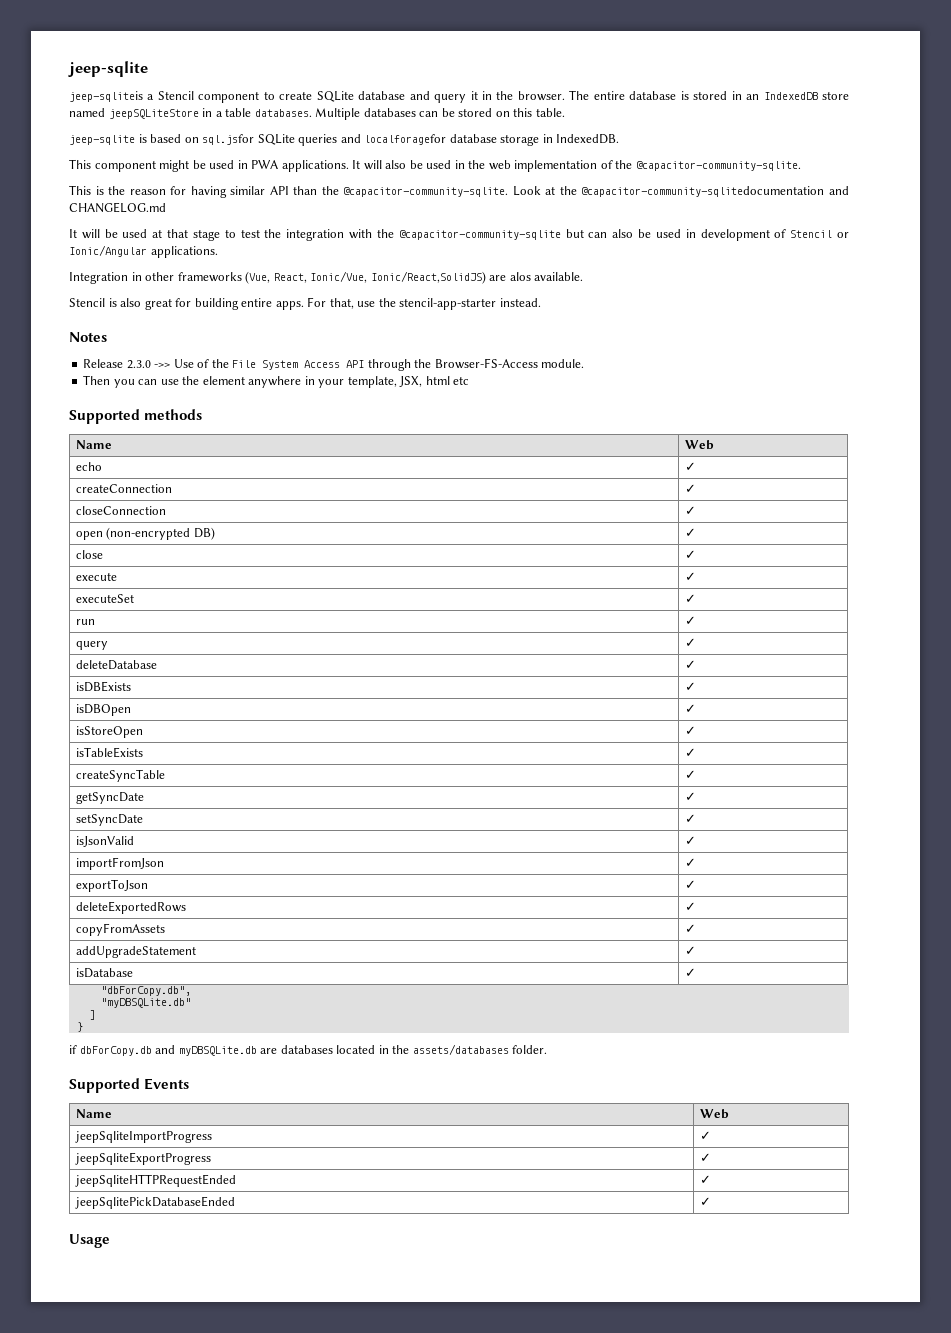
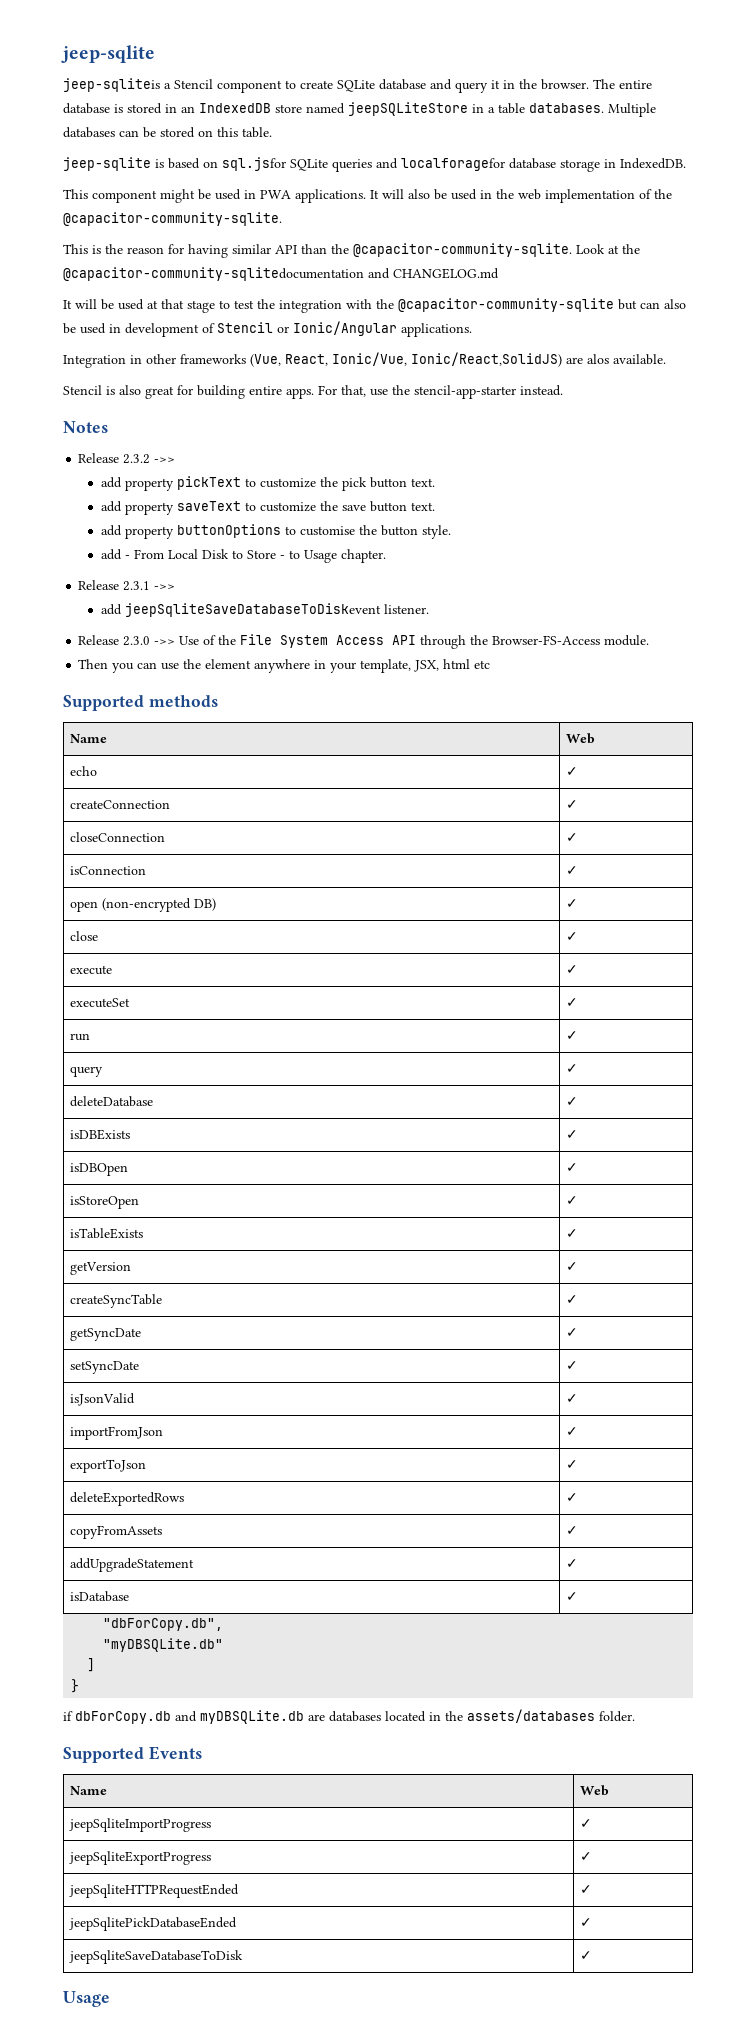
+ Release 2.3.2 ->>
+ add property pickText to customize the pick button text.
+ add property saveText to customize the save button text.
+ add property buttonOptions to customise the button style.
+ add - From Local Disk to Store - to Usage chapter.
+ Release 2.3.1 ->>
+ add jeepSqliteSaveDatabaseToDiskevent listener.
+ isConnection | ✓
+ getVersion | ✓
+ jeepSqliteSaveDatabaseToDisk | ✓

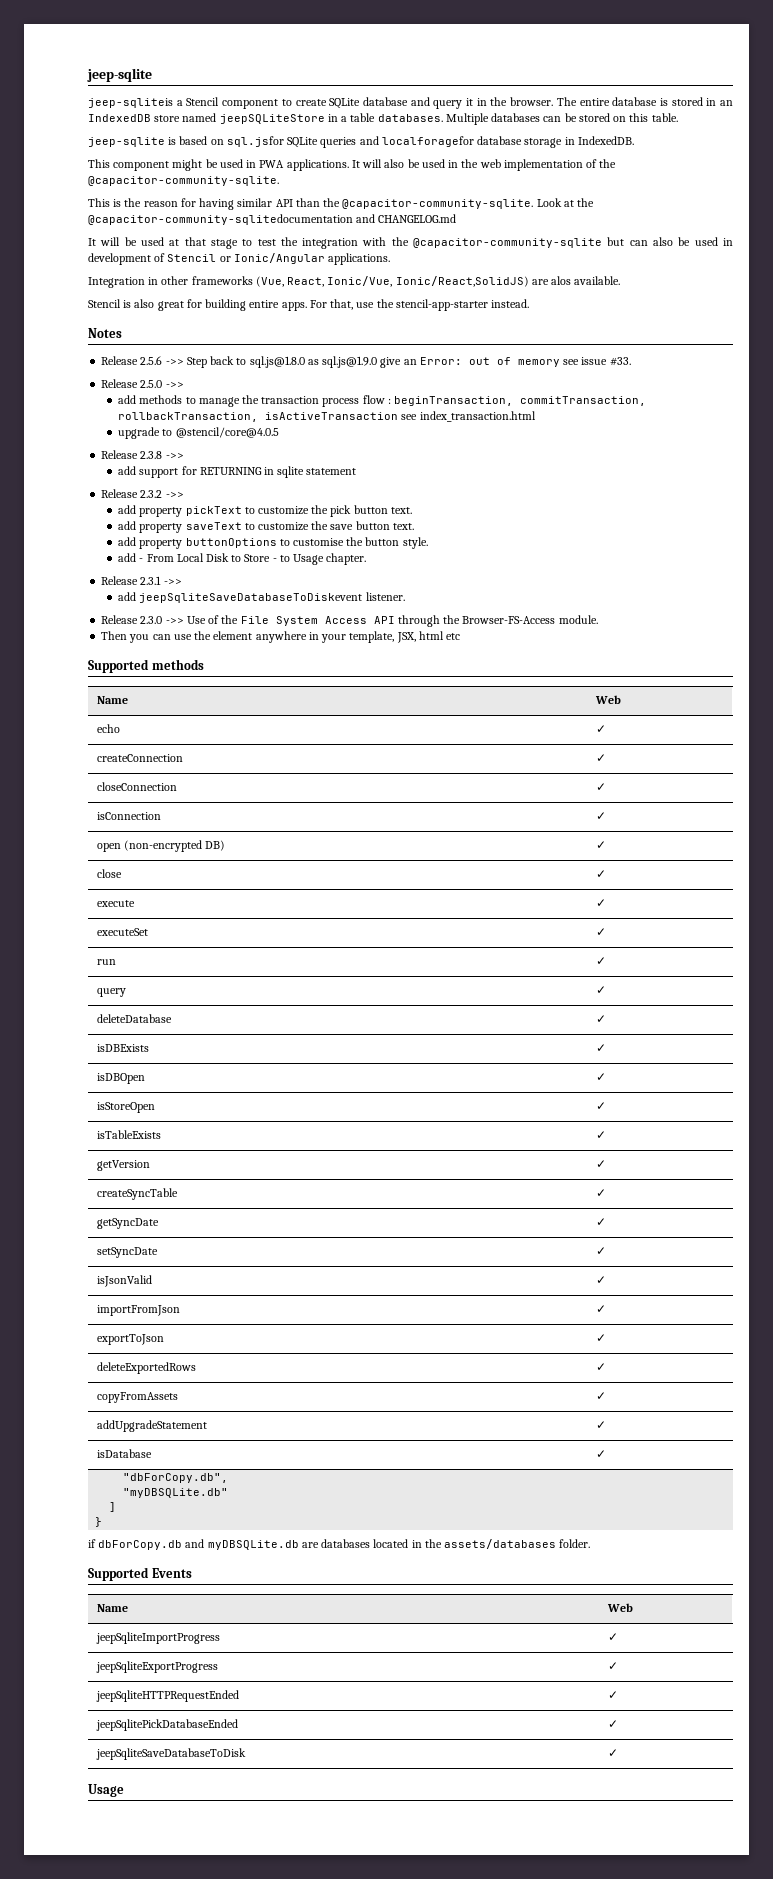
+ Release 2.5.6 ->> Step back to sql.js@1.8.0 as sql.js@1.9.0 give an Error: out of memory see issue #33.
+ Release 2.5.0 ->>
+ add methods to manage the transaction process flow : beginTransaction, commitTransaction, rollbackTransaction, isActiveTransaction see index_transaction.html
+ upgrade to @stencil/core@4.0.5
+ Release 2.3.8 ->>
+ add support for RETURNING in sqlite statement

